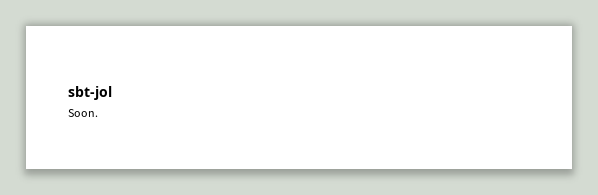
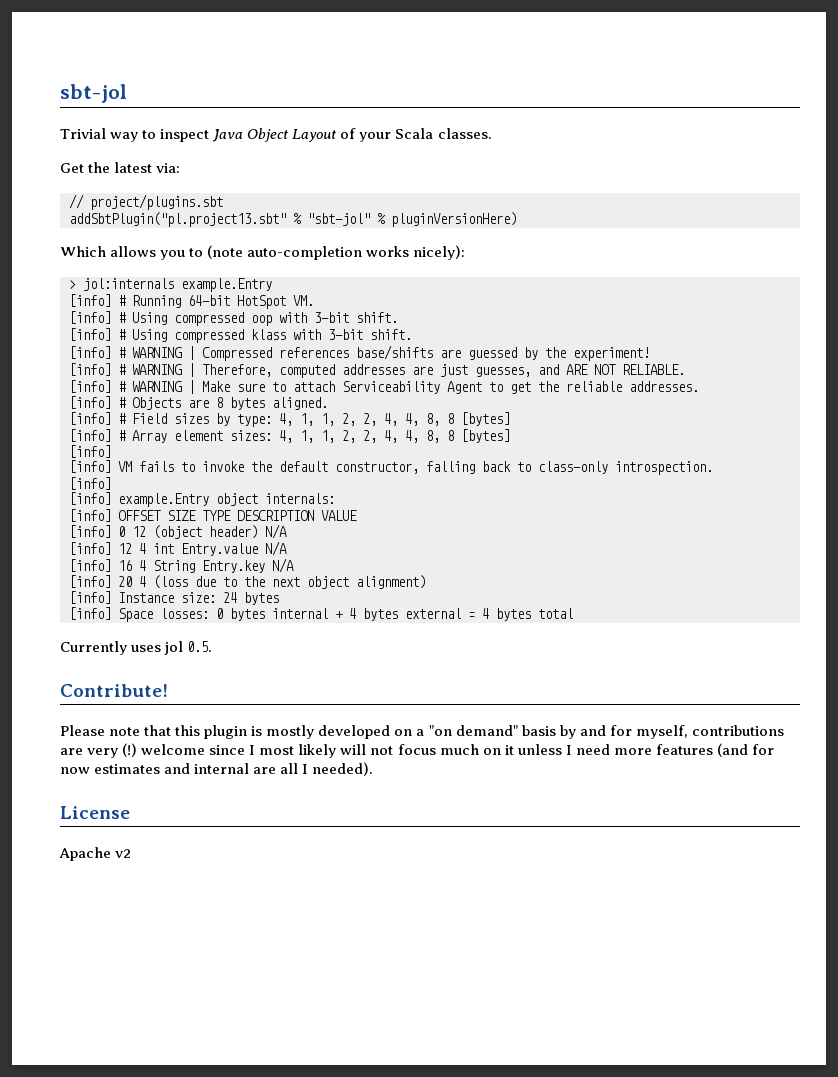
- Soon.
+ Trivial way to inspect Java Object Layout of your Scala classes.
+ Get the latest via:
+ // project/plugins.sbt
+ addSbtPlugin("pl.project13.sbt" % "sbt-jol" % pluginVersionHere)
+ Which allows you to (note auto-completion works nicely):
+ > jol:internals example.Entry
+ [info] # Running 64-bit HotSpot VM.
+ [info] # Using compressed oop with 3-bit shift.
+ [info] # Using compressed klass with 3-bit shift.
+ [info] # WARNING | Compressed references base/shifts are guessed by the experiment!
+ [info] # WARNING | Therefore, computed addresses are just guesses, and ARE NOT RELIABLE.
+ [info] # WARNING | Make sure to attach Serviceability Agent to get the reliable addresses.
+ [info] # Objects are 8 bytes aligned.
+ [info] # Field sizes by type: 4, 1, 1, 2, 2, 4, 4, 8, 8 [bytes]
+ [info] # Array element sizes: 4, 1, 1, 2, 2, 4, 4, 8, 8 [bytes]
+ [info]
+ [info] VM fails to invoke the default constructor, falling back to class-only introspection.
+ [info]
+ [info] example.Entry object internals:
+ [info] OFFSET SIZE TYPE DESCRIPTION VALUE
+ [info] 0 12 (object header) N/A
+ [info] 12 4 int Entry.value N/A
+ [info] 16 4 String Entry.key N/A
+ [info] 20 4 (loss due to the next object alignment)
+ [info] Instance size: 24 bytes
+ [info] Space losses: 0 bytes internal + 4 bytes external = 4 bytes total
+ Currently uses jol 0.5.
+ Contribute!
+ Please note that this plugin is mostly developed on a "on demand" basis by and for myself, contributions are very (!) welcome since I most likely will not focus much on it unless I need more features (and for now estimates and internal are all I needed).
+ License
+ Apache v2

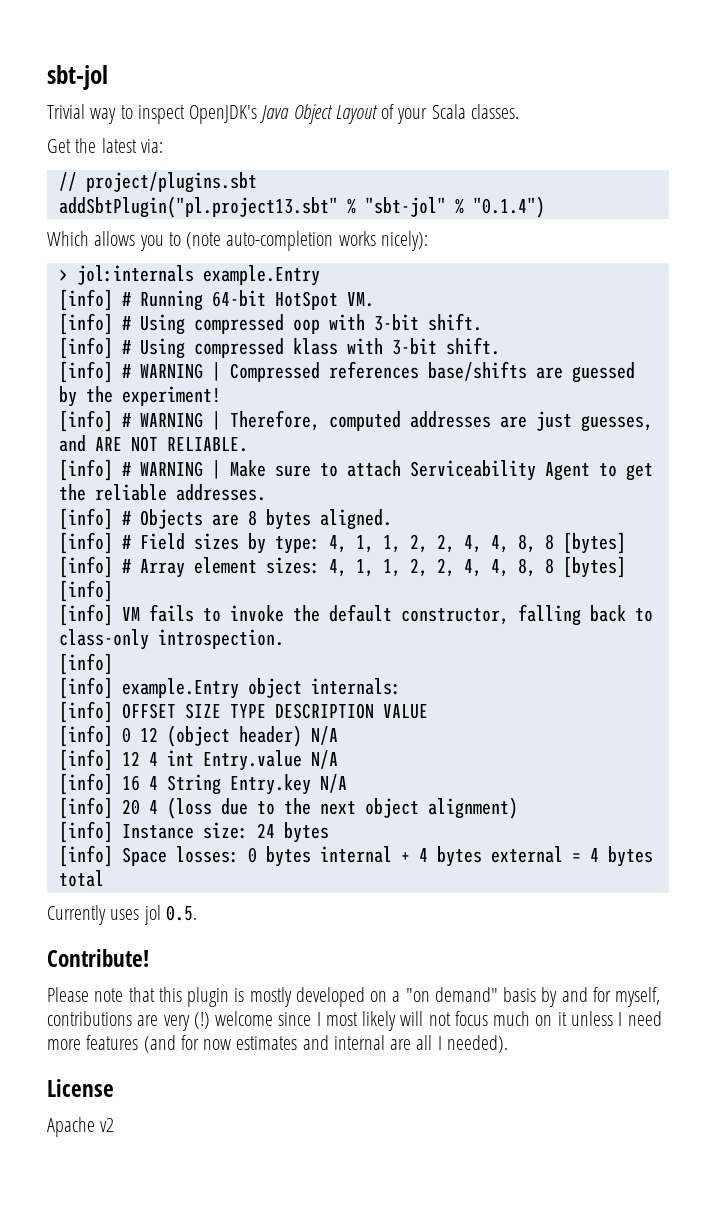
- Trivial way to inspect Java Object Layout of your Scala classes.
+ Trivial way to inspect OpenJDK's Java Object Layout of your Scala classes.
- addSbtPlugin("pl.project13.sbt" % "sbt-jol" % pluginVersionHere)
+ addSbtPlugin("pl.project13.sbt" % "sbt-jol" % "0.1.4")

